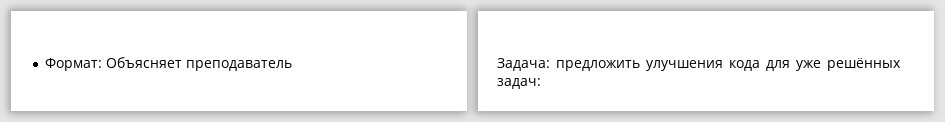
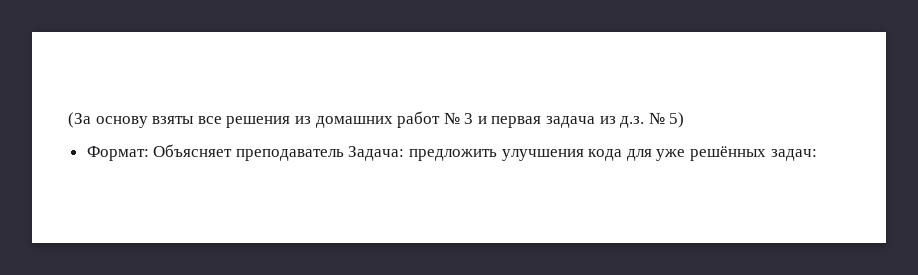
+ (За основу взяты все решения из домашних работ № 3 и первая задача из д.з. № 5)
- Формат: Объясняет преподаватель
- Задача: предложить улучшения кода для уже решённых задач:
+ Формат: Объясняет преподаватель Задача: предложить улучшения кода для уже решённых задач:

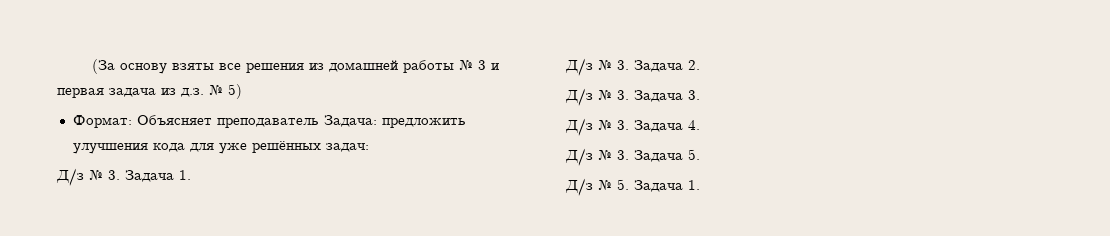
- (За основу взяты все решения из домашних работ № 3 и первая задача из д.з. № 5)
+ (За основу взяты все решения из домашней работы № 3 и первая задача из д.з. № 5)
+ Д/з № 3. Задача 1.
+ Д/з № 3. Задача 2.
+ Д/з № 3. Задача 3.
+ Д/з № 3. Задача 4.
+ Д/з № 3. Задача 5.
+ Д/з № 5. Задача 1.

